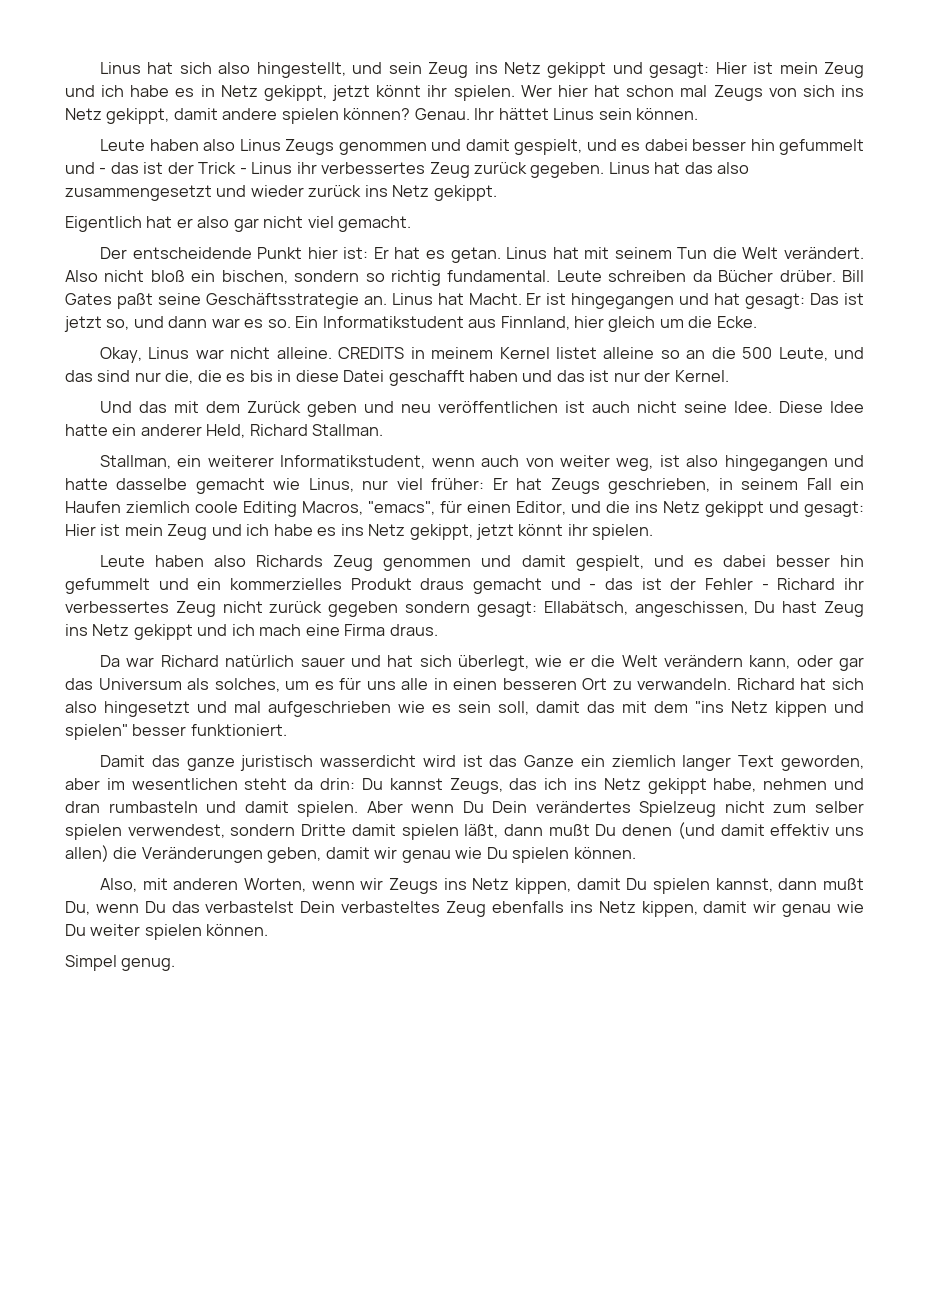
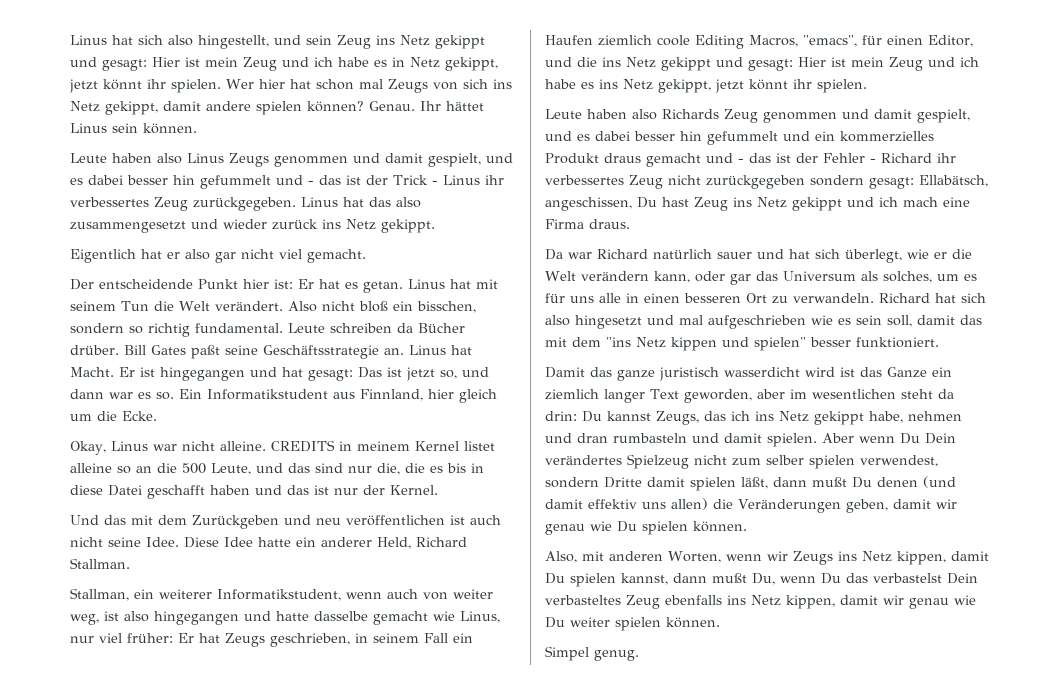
- Leute haben also Linus Zeugs genommen und damit gespielt, und es dabei besser hin gefummelt und - das ist der Trick - Linus ihr verbessertes Zeug zurück gegeben.
+ Leute haben also Linus Zeugs genommen und damit gespielt, und es dabei besser hin gefummelt und - das ist der Trick - Linus ihr verbessertes Zeug zurückgegeben.
- Also nicht bloß ein bischen, sondern so richtig fundamental.
+ Also nicht bloß ein bisschen, sondern so richtig fundamental.
- Und das mit dem Zurück geben und neu veröffentlichen ist auch nicht seine Idee.
+ Und das mit dem Zurückgeben und neu veröffentlichen ist auch nicht seine Idee.
- Leute haben also Richards Zeug genommen und damit gespielt, und es dabei besser hin gefummelt und ein kommerzielles Produkt draus gemacht und - das ist der Fehler - Richard ihr verbessertes Zeug nicht zurück gegeben sondern gesagt: Ellabätsch, angeschissen, Du hast Zeug ins Netz gekippt und ich mach eine Firma draus.
+ Leute haben also Richards Zeug genommen und damit gespielt, und es dabei besser hin gefummelt und ein kommerzielles Produkt draus gemacht und - das ist der Fehler - Richard ihr verbessertes Zeug nicht zurückgegeben sondern gesagt: Ellabätsch, angeschissen, Du hast Zeug ins Netz gekippt und ich mach eine Firma draus.

